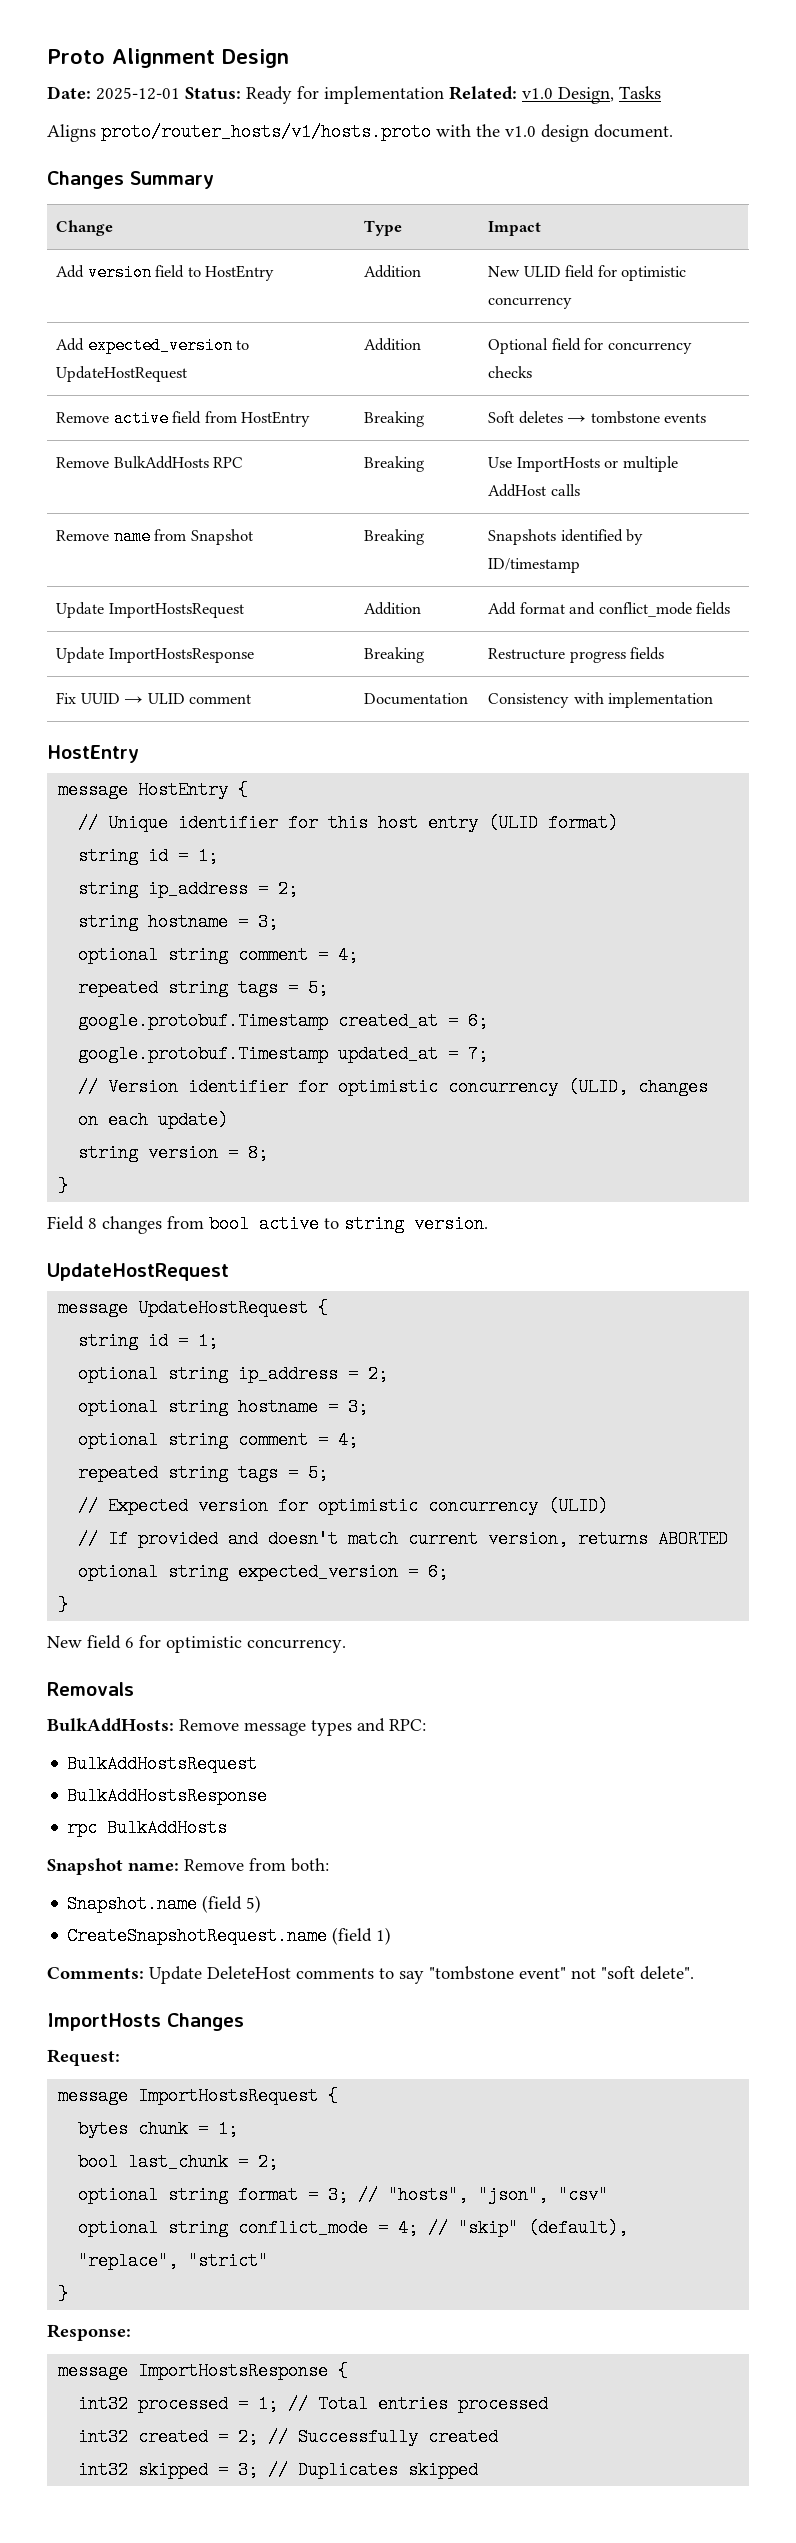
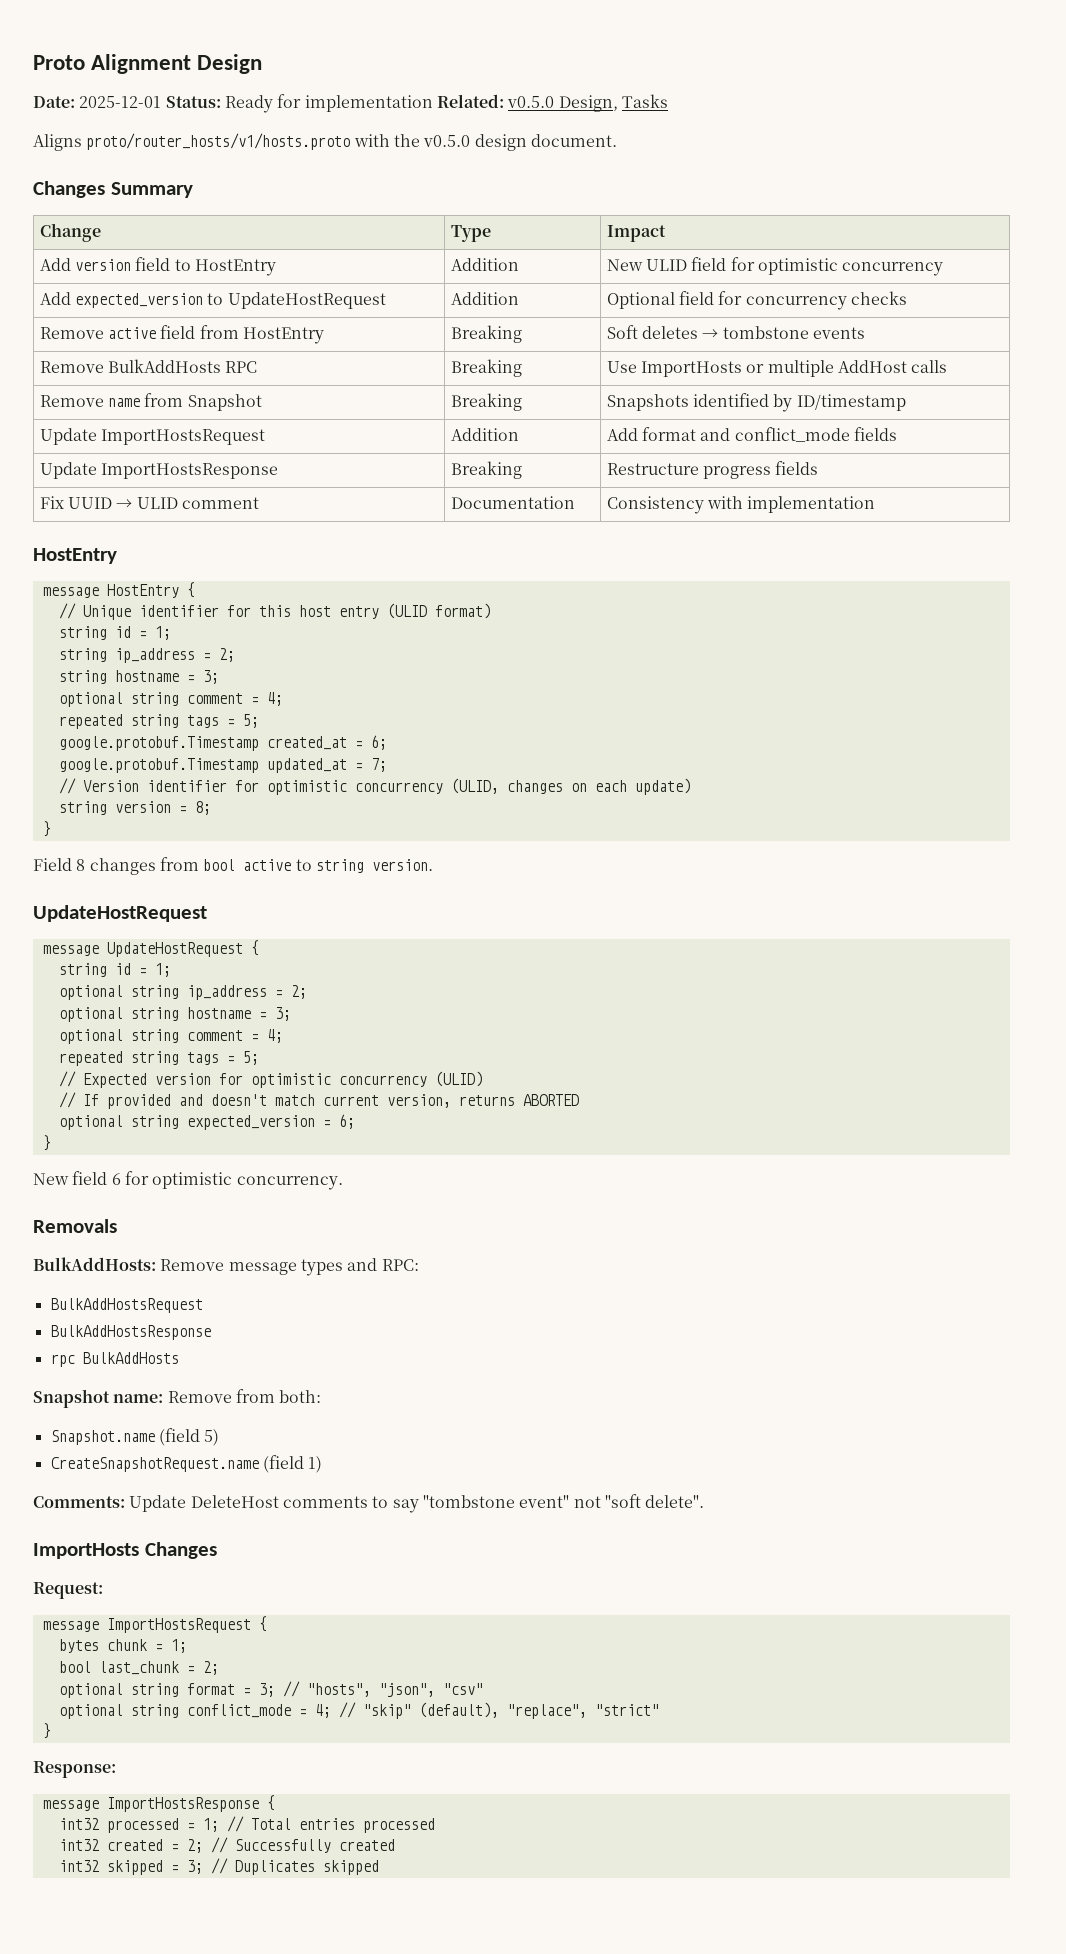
- Date: 2025-12-01 Status: Ready for implementation Related: v1.0 Design, Tasks
+ Date: 2025-12-01 Status: Ready for implementation Related: v0.5.0 Design, Tasks
- Aligns proto/router_hosts/v1/hosts.proto with the v1.0 design document.
+ Aligns proto/router_hosts/v1/hosts.proto with the v0.5.0 design document.

